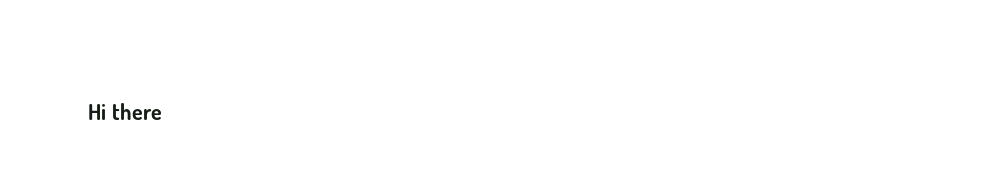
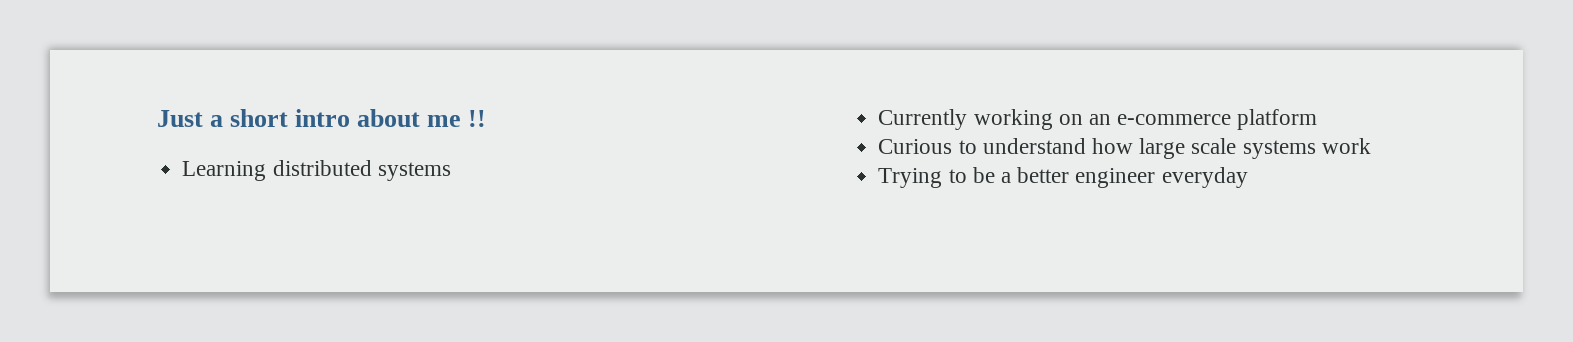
- Hi there
+ Just a short intro about me !!
+ Learning distributed systems
+ Currently working on an e-commerce platform
+ Curious to understand how large scale systems work
+ Trying to be a better engineer everyday

